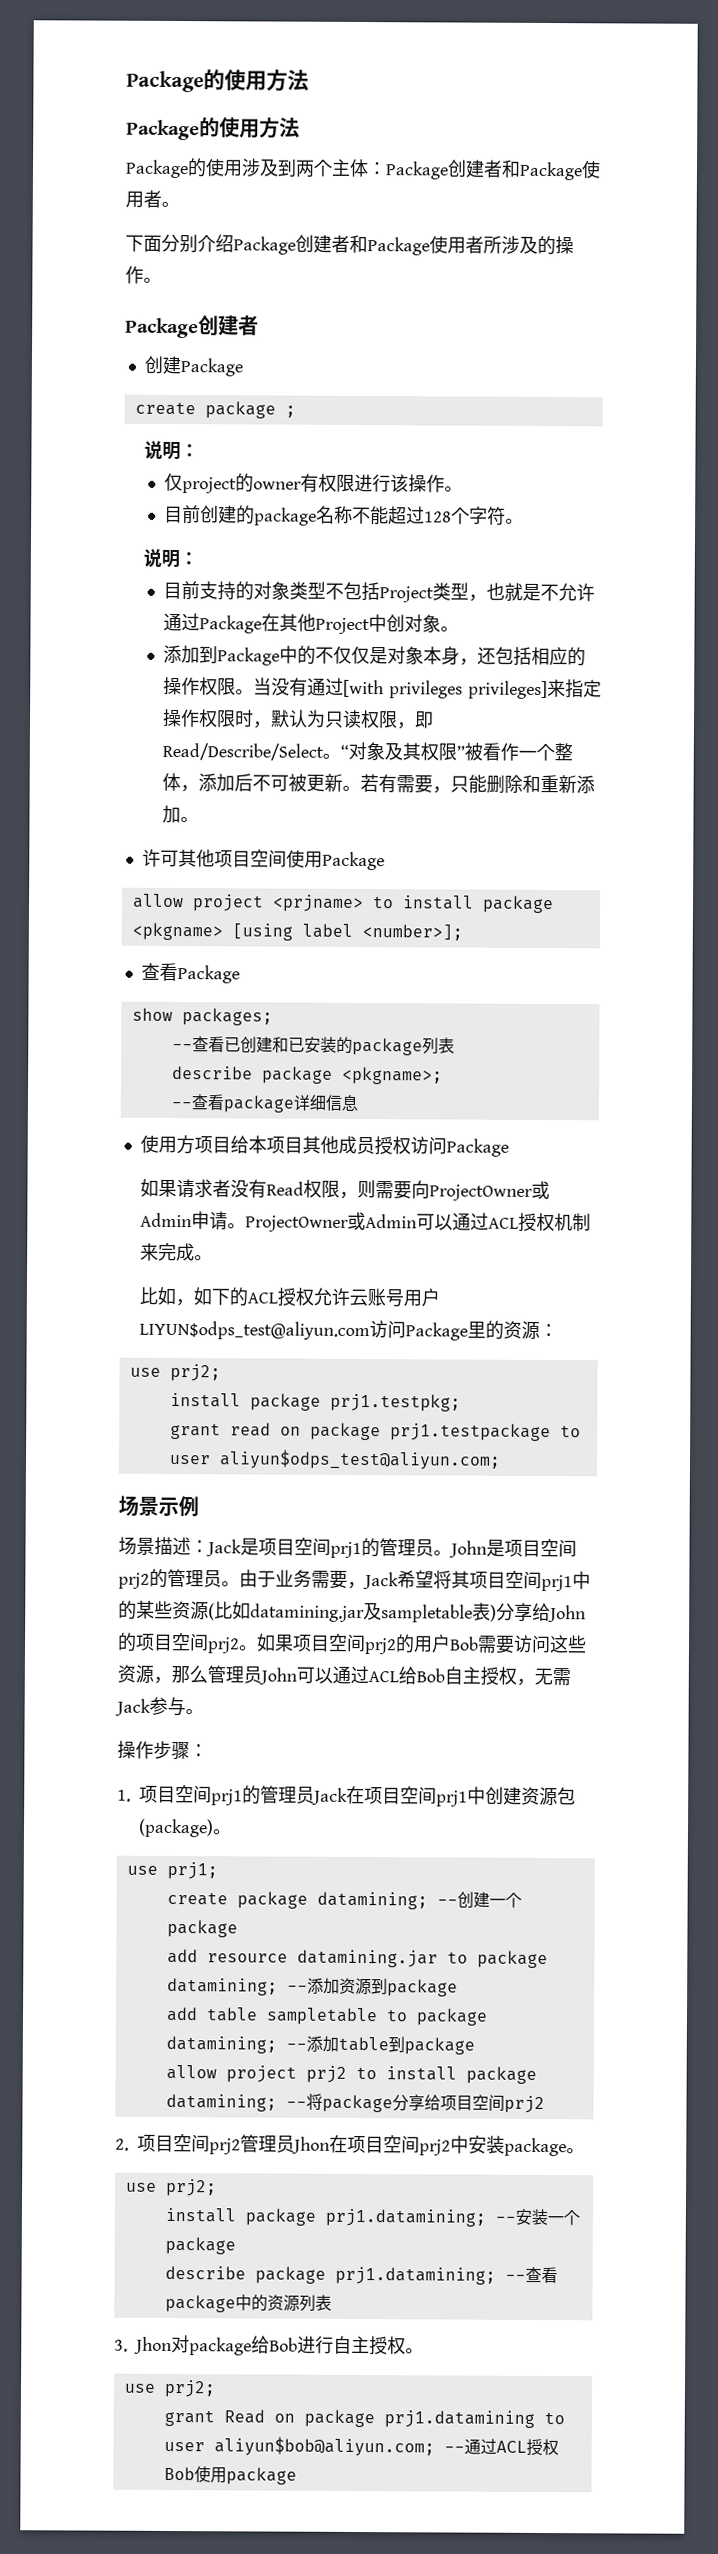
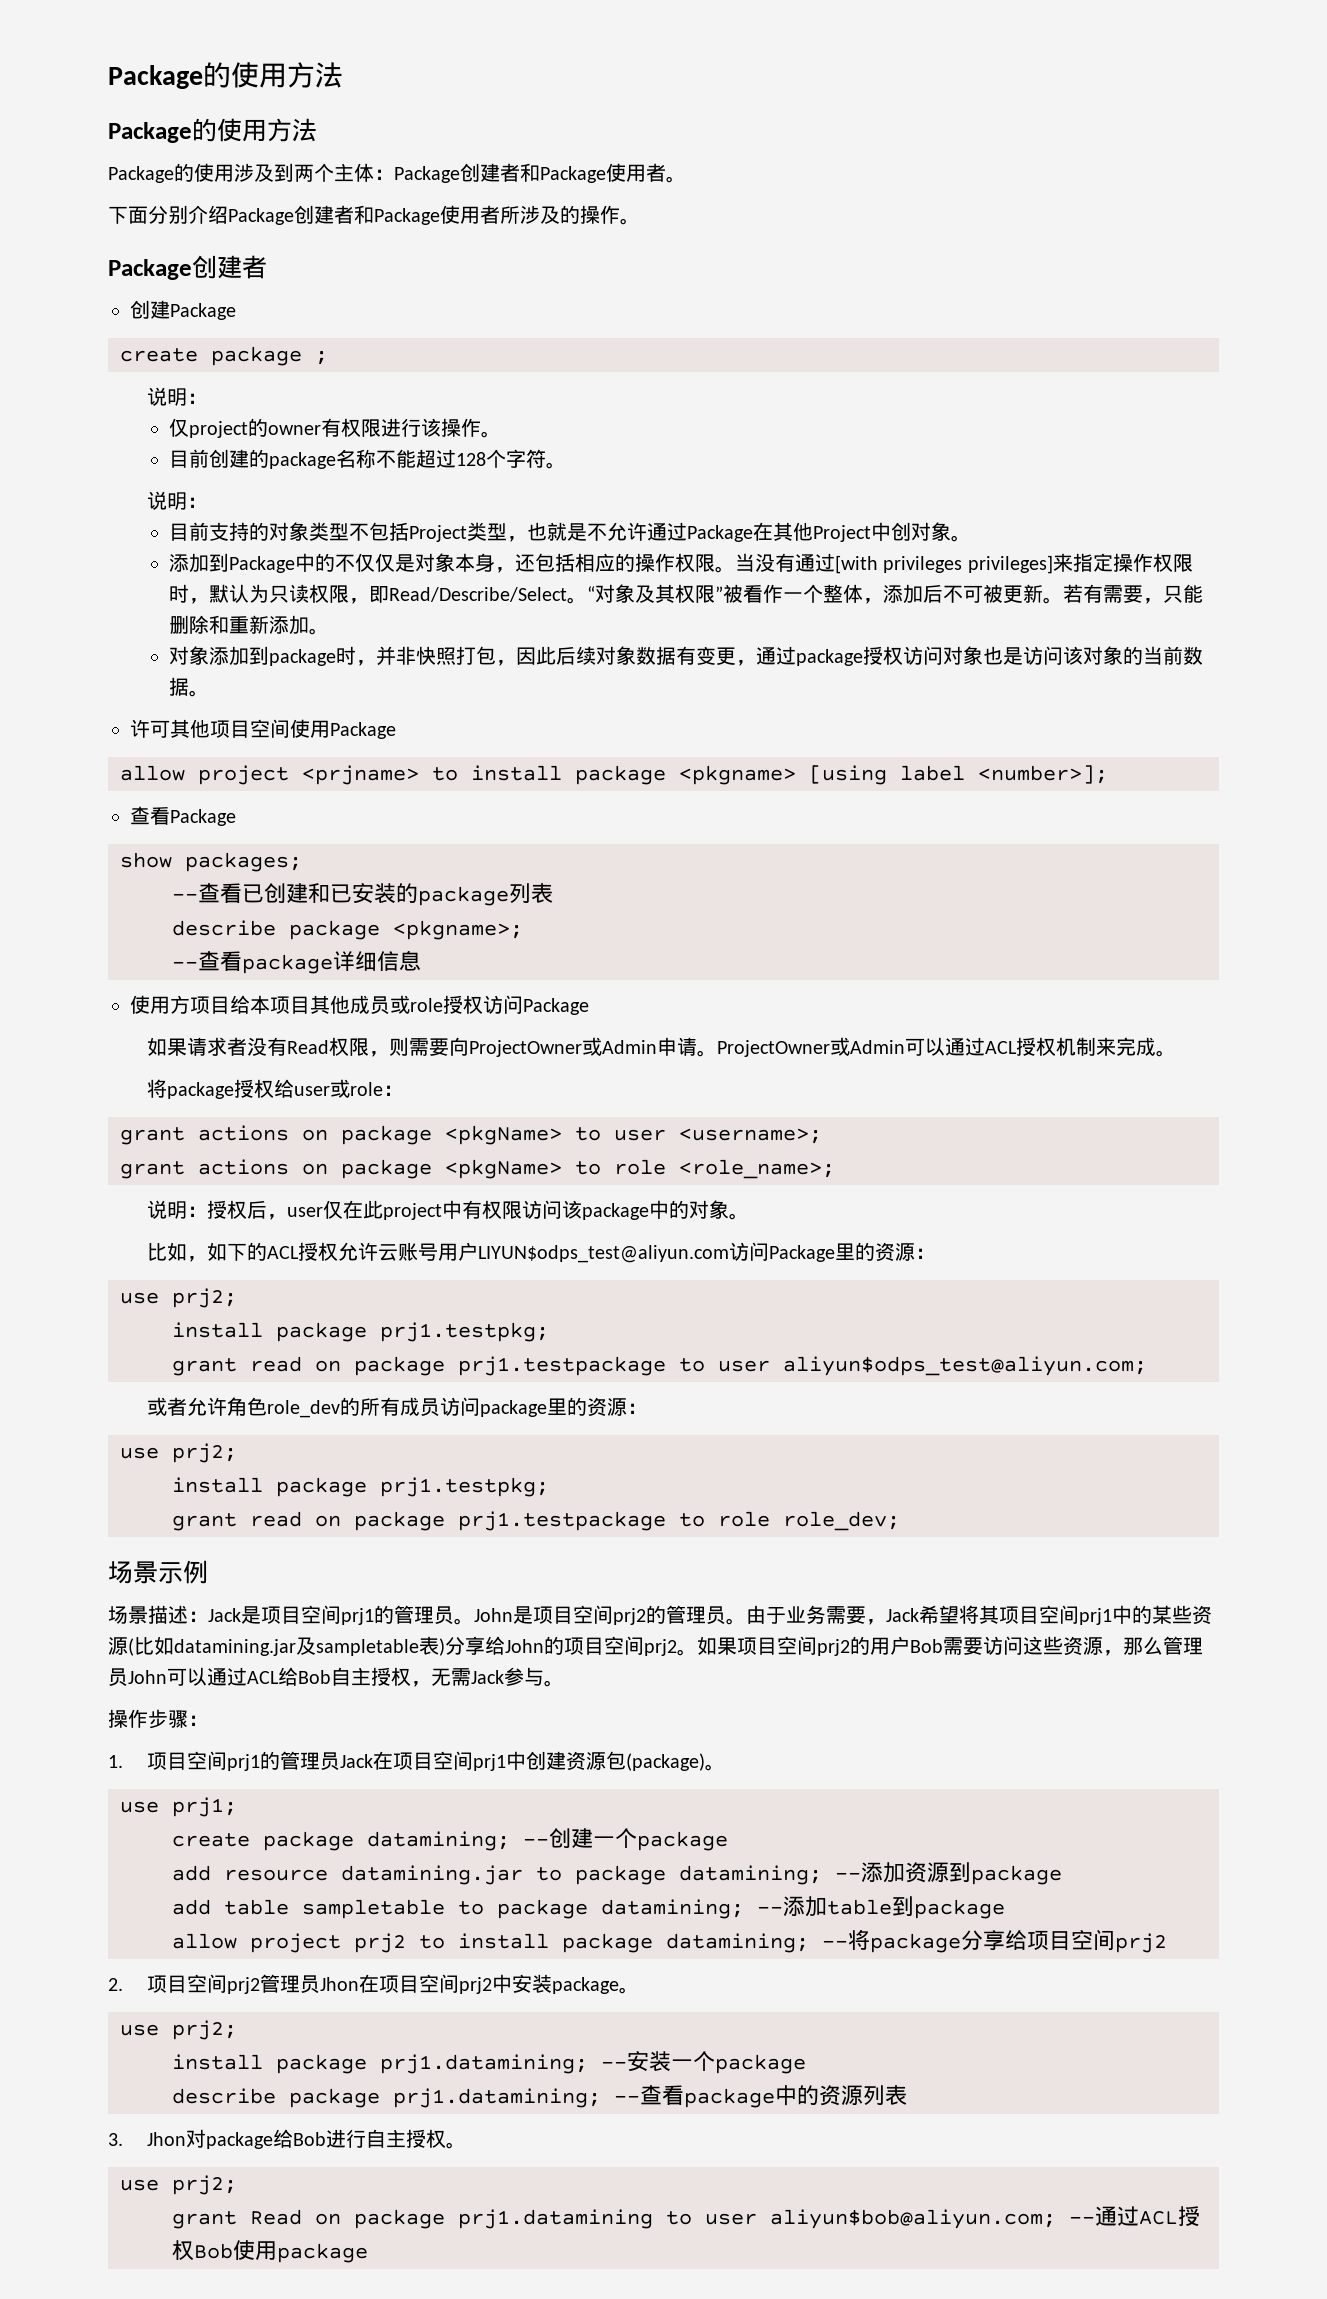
+ 对象添加到package时，并非快照打包，因此后续对象数据有变更，通过package授权访问对象也是访问该对象的当前数据。
- 使用方项目给本项目其他成员授权访问Package
+ 使用方项目给本项目其他成员或role授权访问Package
+ 将package授权给user或role：
+ grant actions on package <pkgName> to user <username>;
+ grant actions on package <pkgName> to role <role_name>;
+ 说明：授权后，user仅在此project中有权限访问该package中的对象。
+ 或者允许角色role_dev的所有成员访问package里的资源：
+ use prj2;
+ install package prj1.testpkg;
+ grant read on package prj1.testpackage to role role_dev;

